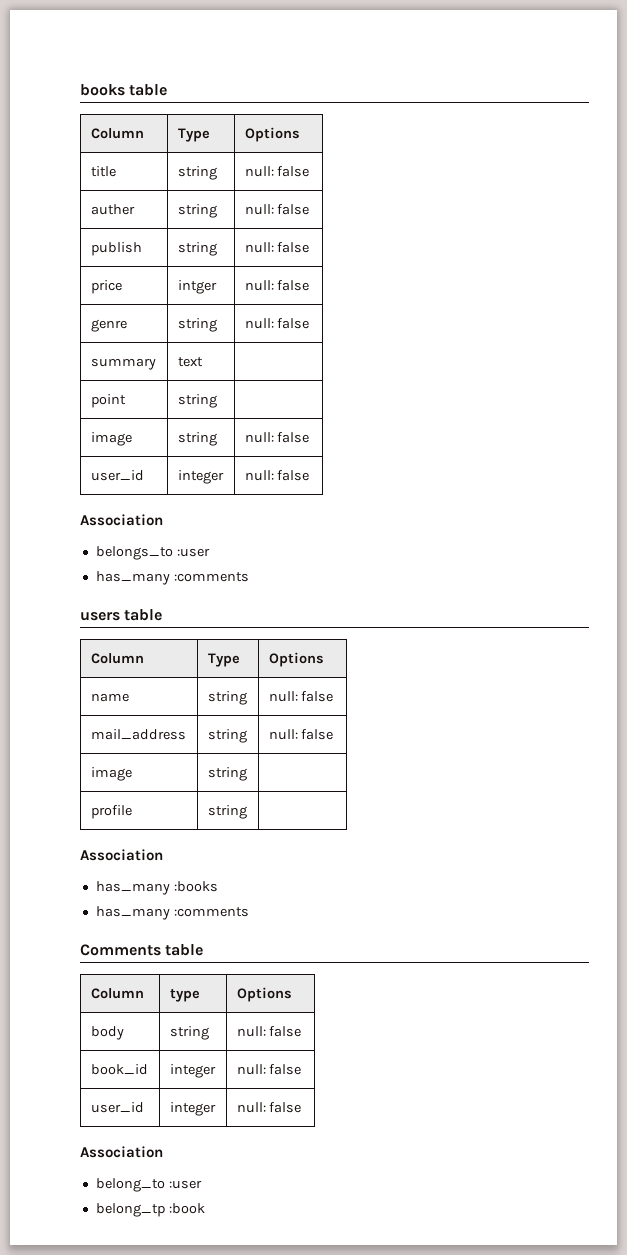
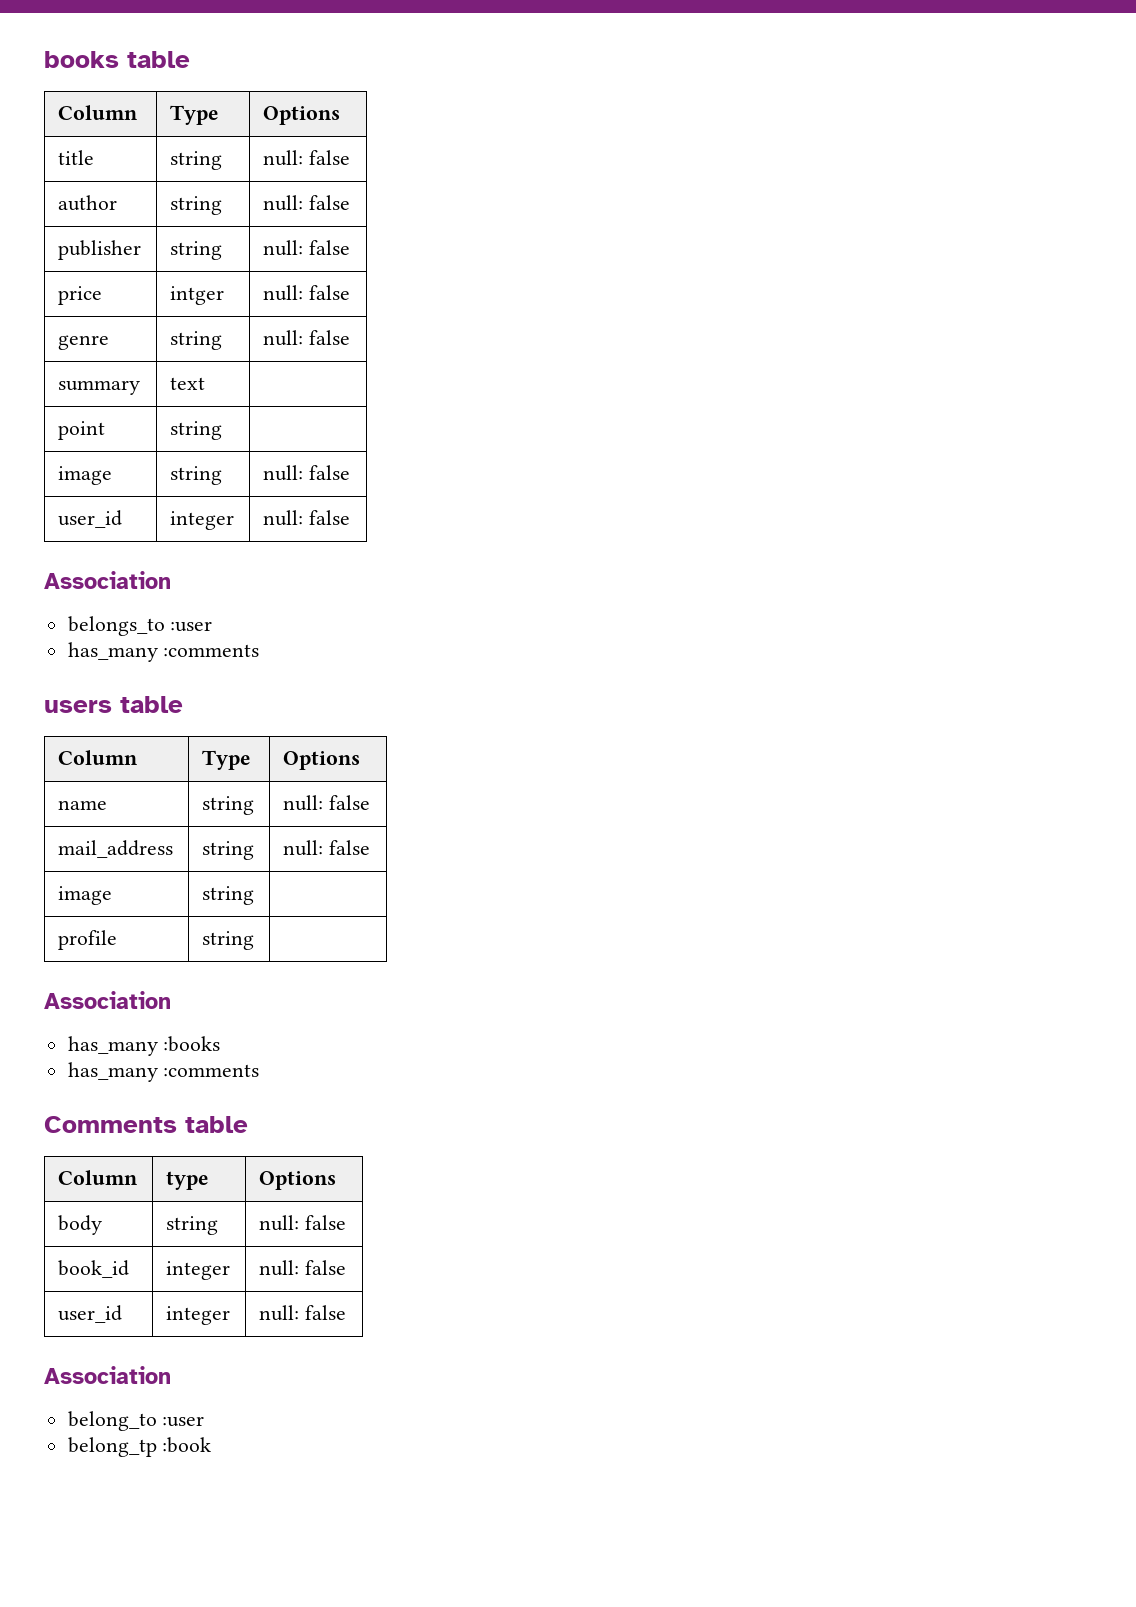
- auther | string | null: false
- publish | string | null: false
+ author | string | null: false
+ publisher | string | null: false

